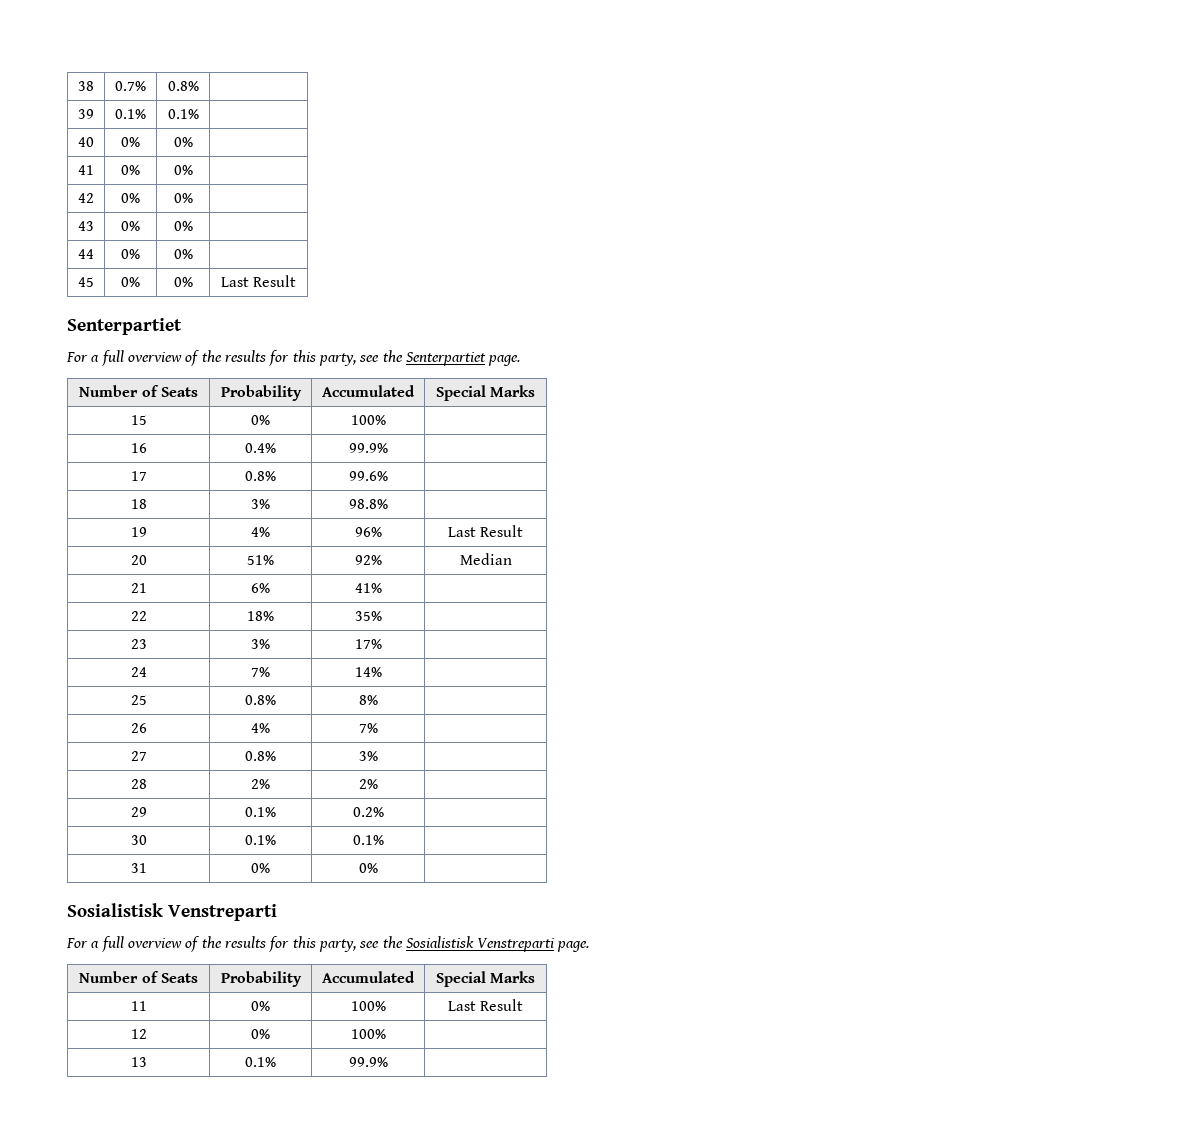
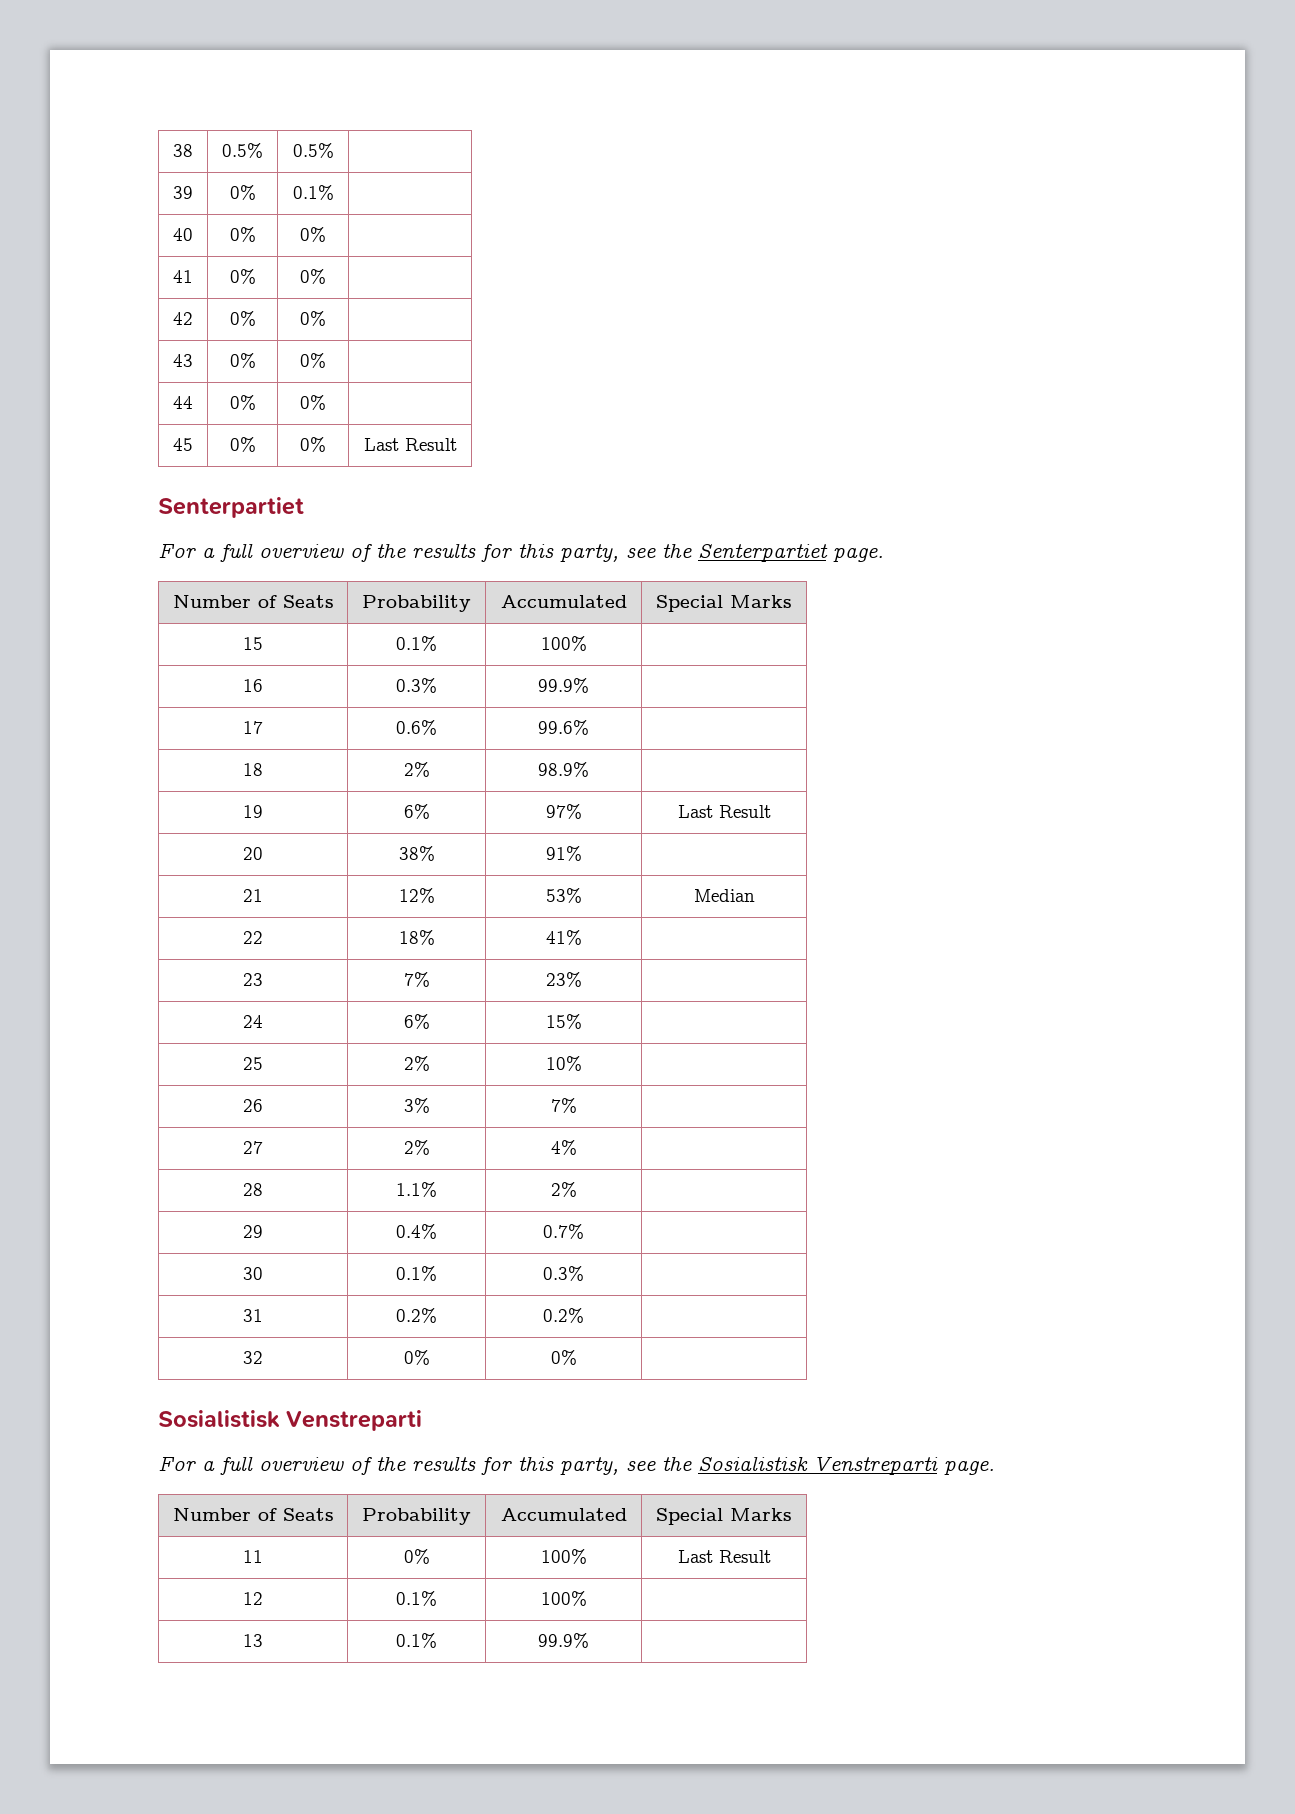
- 38 | 0.7% | 0.8% |
+ 38 | 0.5% | 0.5% |
- 39 | 0.1% | 0.1% |
+ 39 | 0% | 0.1% |
- 15 | 0% | 100% |
+ 15 | 0.1% | 100% |
- 16 | 0.4% | 99.9% |
+ 16 | 0.3% | 99.9% |
- 17 | 0.8% | 99.6% |
+ 17 | 0.6% | 99.6% |
- 18 | 3% | 98.8% |
+ 18 | 2% | 98.9% |
- 19 | 4% | 96% | Last Result
+ 19 | 6% | 97% | Last Result
- 20 | 51% | 92% | Median
- 21 | 6% | 41% |
+ 20 | 38% | 91% |
+ 21 | 12% | 53% | Median
- 22 | 18% | 35% |
+ 22 | 18% | 41% |
- 23 | 3% | 17% |
+ 23 | 7% | 23% |
- 24 | 7% | 14% |
+ 24 | 6% | 15% |
- 25 | 0.8% | 8% |
+ 25 | 2% | 10% |
- 26 | 4% | 7% |
+ 26 | 3% | 7% |
- 27 | 0.8% | 3% |
+ 27 | 2% | 4% |
- 28 | 2% | 2% |
+ 28 | 1.1% | 2% |
- 29 | 0.1% | 0.2% |
+ 29 | 0.4% | 0.7% |
- 30 | 0.1% | 0.1% |
+ 30 | 0.1% | 0.3% |
- 31 | 0% | 0% |
+ 31 | 0.2% | 0.2% |
+ 32 | 0% | 0% |
- 12 | 0% | 100% |
+ 12 | 0.1% | 100% |

